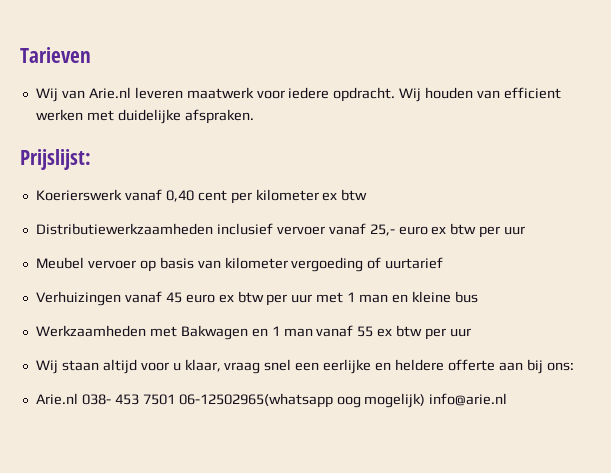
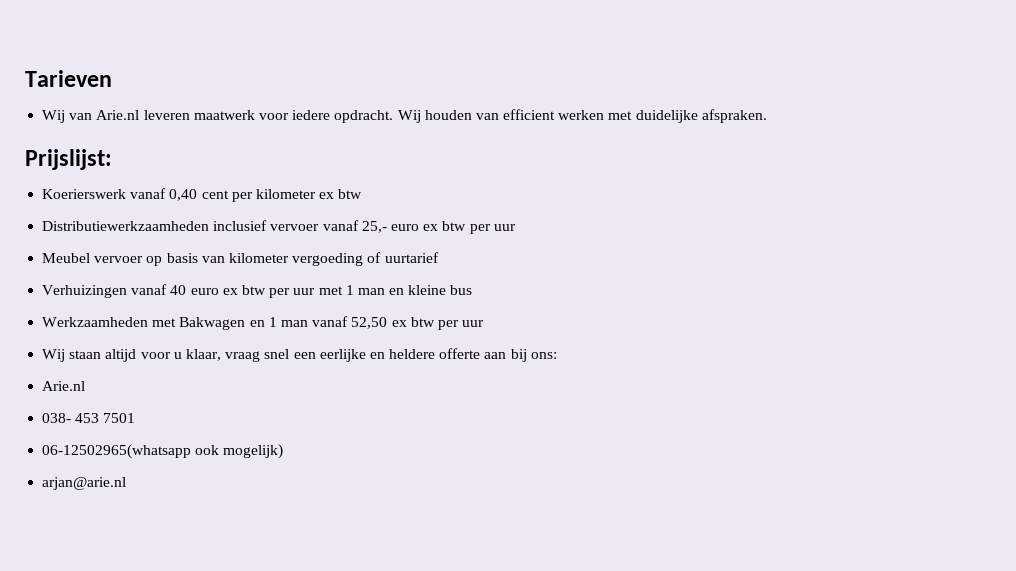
- Verhuizingen vanaf 45 euro ex btw per uur met 1 man en kleine bus
+ Verhuizingen vanaf 40 euro ex btw per uur met 1 man en kleine bus
- Werkzaamheden met Bakwagen en 1 man vanaf 55 ex btw per uur
+ Werkzaamheden met Bakwagen en 1 man vanaf 52,50 ex btw per uur
  Wij staan altijd voor u klaar, vraag snel een eerlijke en heldere offerte aan bij ons:
- Arie.nl 038- 453 7501 06-12502965(whatsapp oog mogelijk) info@arie.nl
+ Arie.nl
+ 038- 453 7501
+ 06-12502965(whatsapp ook mogelijk)
+ arjan@arie.nl

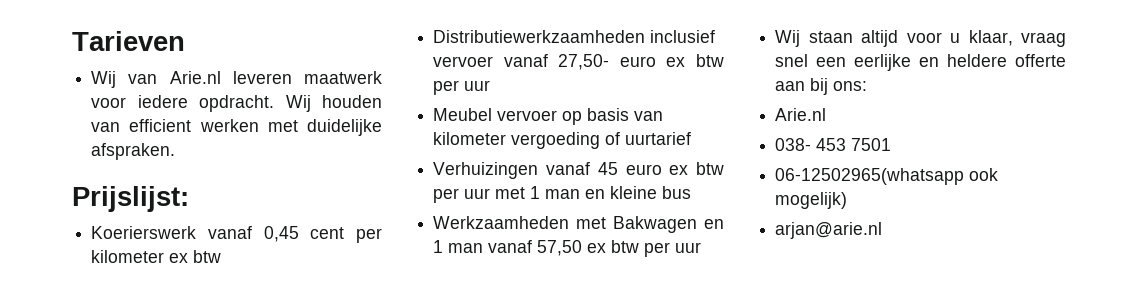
- Koerierswerk vanaf 0,40 cent per kilometer ex btw
+ Koerierswerk vanaf 0,45 cent per kilometer ex btw
- Distributiewerkzaamheden inclusief vervoer vanaf 25,- euro ex btw per uur
+ Distributiewerkzaamheden inclusief vervoer vanaf 27,50- euro ex btw per uur
- Verhuizingen vanaf 40 euro ex btw per uur met 1 man en kleine bus
+ Verhuizingen vanaf 45 euro ex btw per uur met 1 man en kleine bus
- Werkzaamheden met Bakwagen en 1 man vanaf 52,50 ex btw per uur
+ Werkzaamheden met Bakwagen en 1 man vanaf 57,50 ex btw per uur

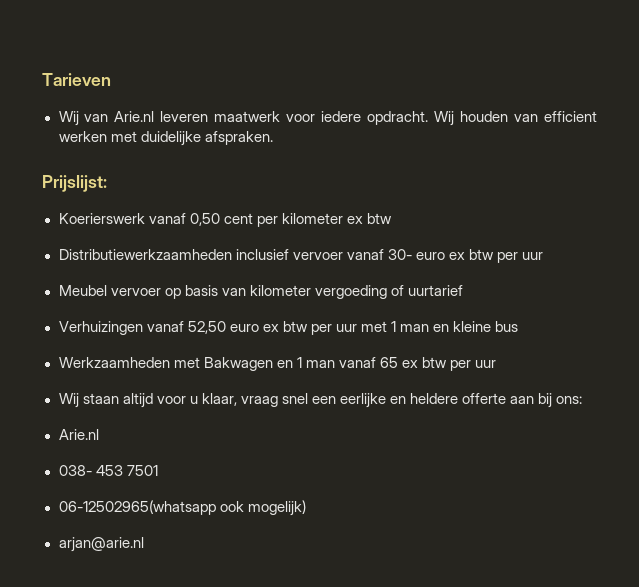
- Koerierswerk vanaf 0,45 cent per kilometer ex btw
+ Koerierswerk vanaf 0,50 cent per kilometer ex btw
- Distributiewerkzaamheden inclusief vervoer vanaf 27,50- euro ex btw per uur
+ Distributiewerkzaamheden inclusief vervoer vanaf 30- euro ex btw per uur
- Verhuizingen vanaf 45 euro ex btw per uur met 1 man en kleine bus
+ Verhuizingen vanaf 52,50 euro ex btw per uur met 1 man en kleine bus
- Werkzaamheden met Bakwagen en 1 man vanaf 57,50 ex btw per uur
+ Werkzaamheden met Bakwagen en 1 man vanaf 65 ex btw per uur

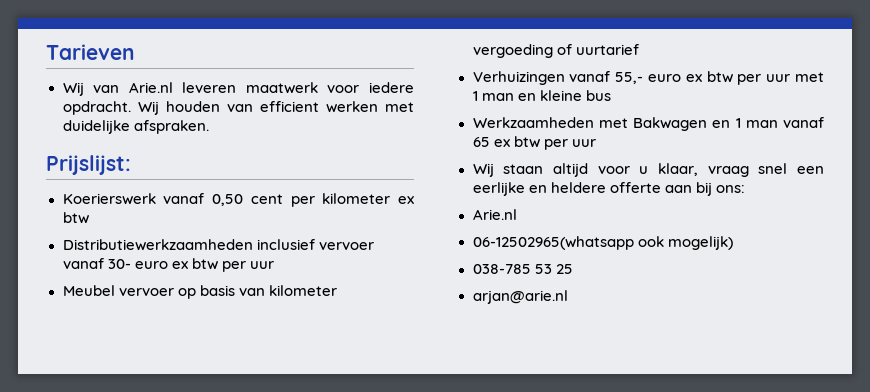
- Verhuizingen vanaf 52,50 euro ex btw per uur met 1 man en kleine bus
+ Verhuizingen vanaf 55,- euro ex btw per uur met 1 man en kleine bus
- 038- 453 7501
+ 038-785 53 25

